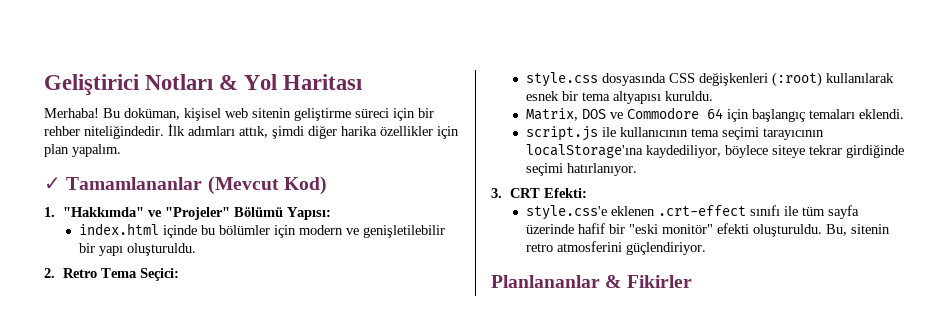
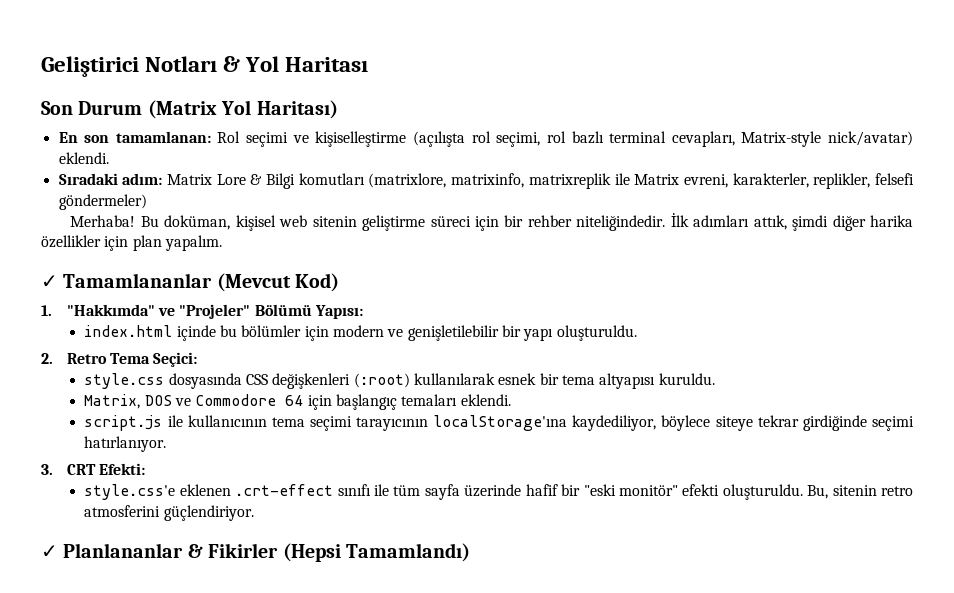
+ Son Durum (Matrix Yol Haritası)
+ En son tamamlanan: Rol seçimi ve kişiselleştirme (açılışta rol seçimi, rol bazlı terminal cevapları, Matrix-style nick/avatar) eklendi.
+ Sıradaki adım: Matrix Lore & Bilgi komutları (matrixlore, matrixinfo, matrixreplik ile Matrix evreni, karakterler, replikler, felsefi göndermeler)
- Planlananlar & Fikirler
+ ✓ Planlananlar & Fikirler (Hepsi Tamamlandı)

